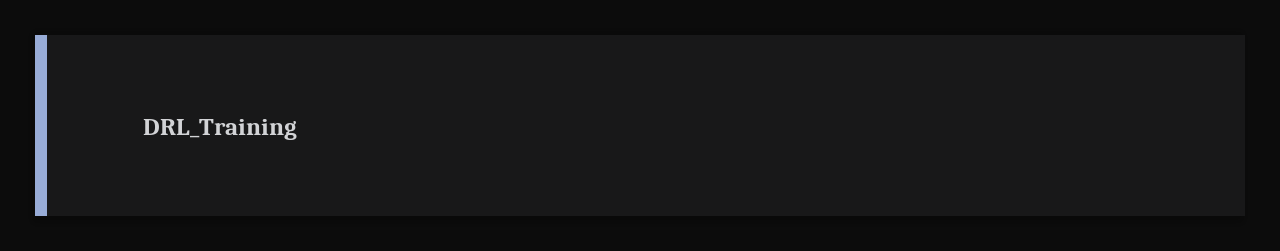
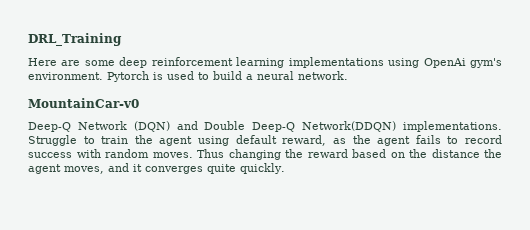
+ Here are some deep reinforcement learning implementations using OpenAi gym's environment. Pytorch is used to build a neural network.
+ MountainCar-v0
+ Deep-Q Network (DQN) and Double Deep-Q Network(DDQN) implementations. Struggle to train the agent using default reward, as the agent fails to record success with random moves. Thus changing the reward based on the distance the agent moves, and it converges quite quickly.

